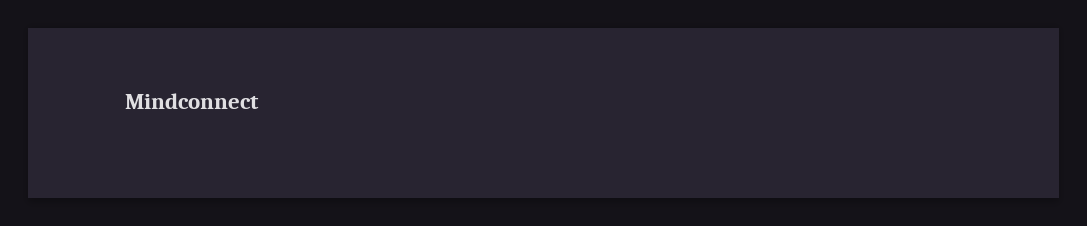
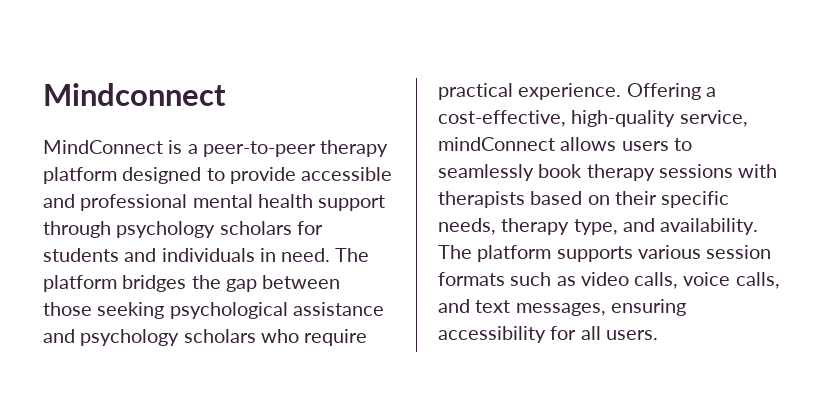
+ MindConnect is a peer-to-peer therapy platform designed to provide accessible and professional mental health support through psychology scholars for students and individuals in need. The platform bridges the gap between those seeking psychological assistance and psychology scholars who require practical experience. Offering a cost-effective, high-quality service, mindConnect allows users to seamlessly book therapy sessions with therapists based on their specific needs, therapy type, and availability. The platform supports various session formats such as video calls, voice calls, and text messages, ensuring accessibility for all users.

